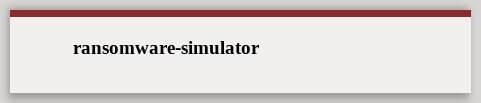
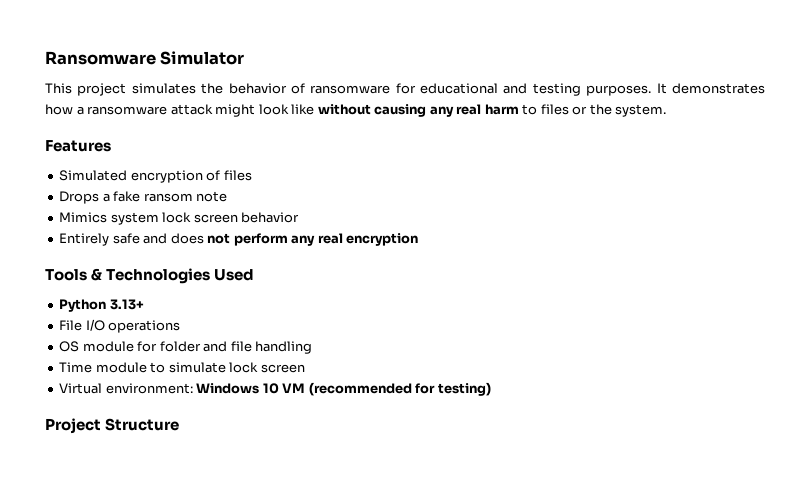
- ransomware-simulator
+ Ransomware Simulator
+ This project simulates the behavior of ransomware for educational and testing purposes. It demonstrates how a ransomware attack might look like without causing any real harm to files or the system.
+ Features
+ Simulated encryption of files
+ Drops a fake ransom note
+ Mimics system lock screen behavior
+ Entirely safe and does not perform any real encryption
+ Tools & Technologies Used
+ Python 3.13+
+ File I/O operations
+ OS module for folder and file handling
+ Time module to simulate lock screen
+ Virtual environment: Windows 10 VM (recommended for testing)
+ Project Structure

